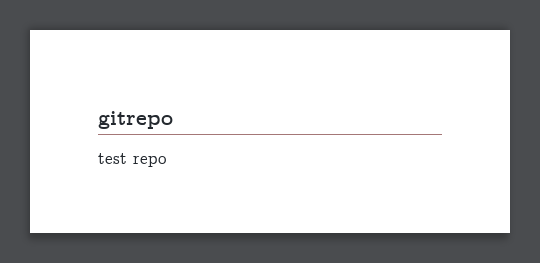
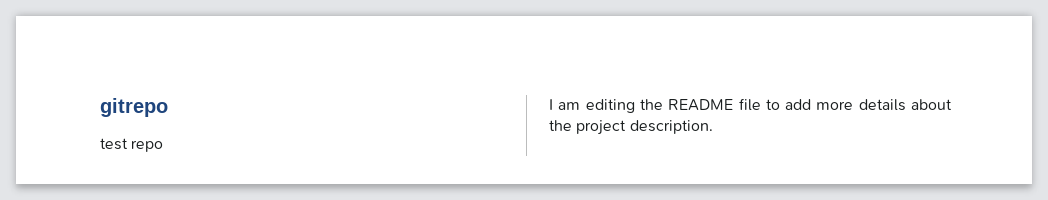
+ I am editing the README file to add more details about the project description.

